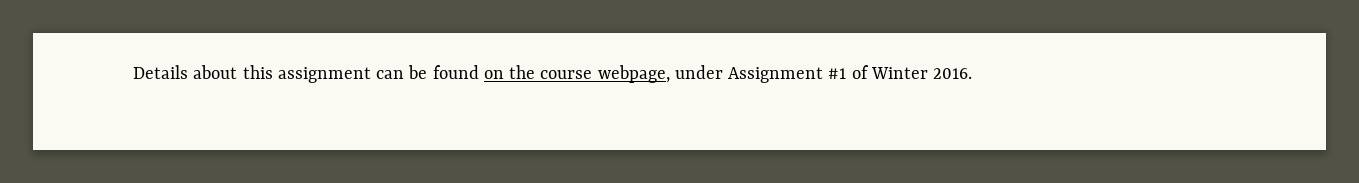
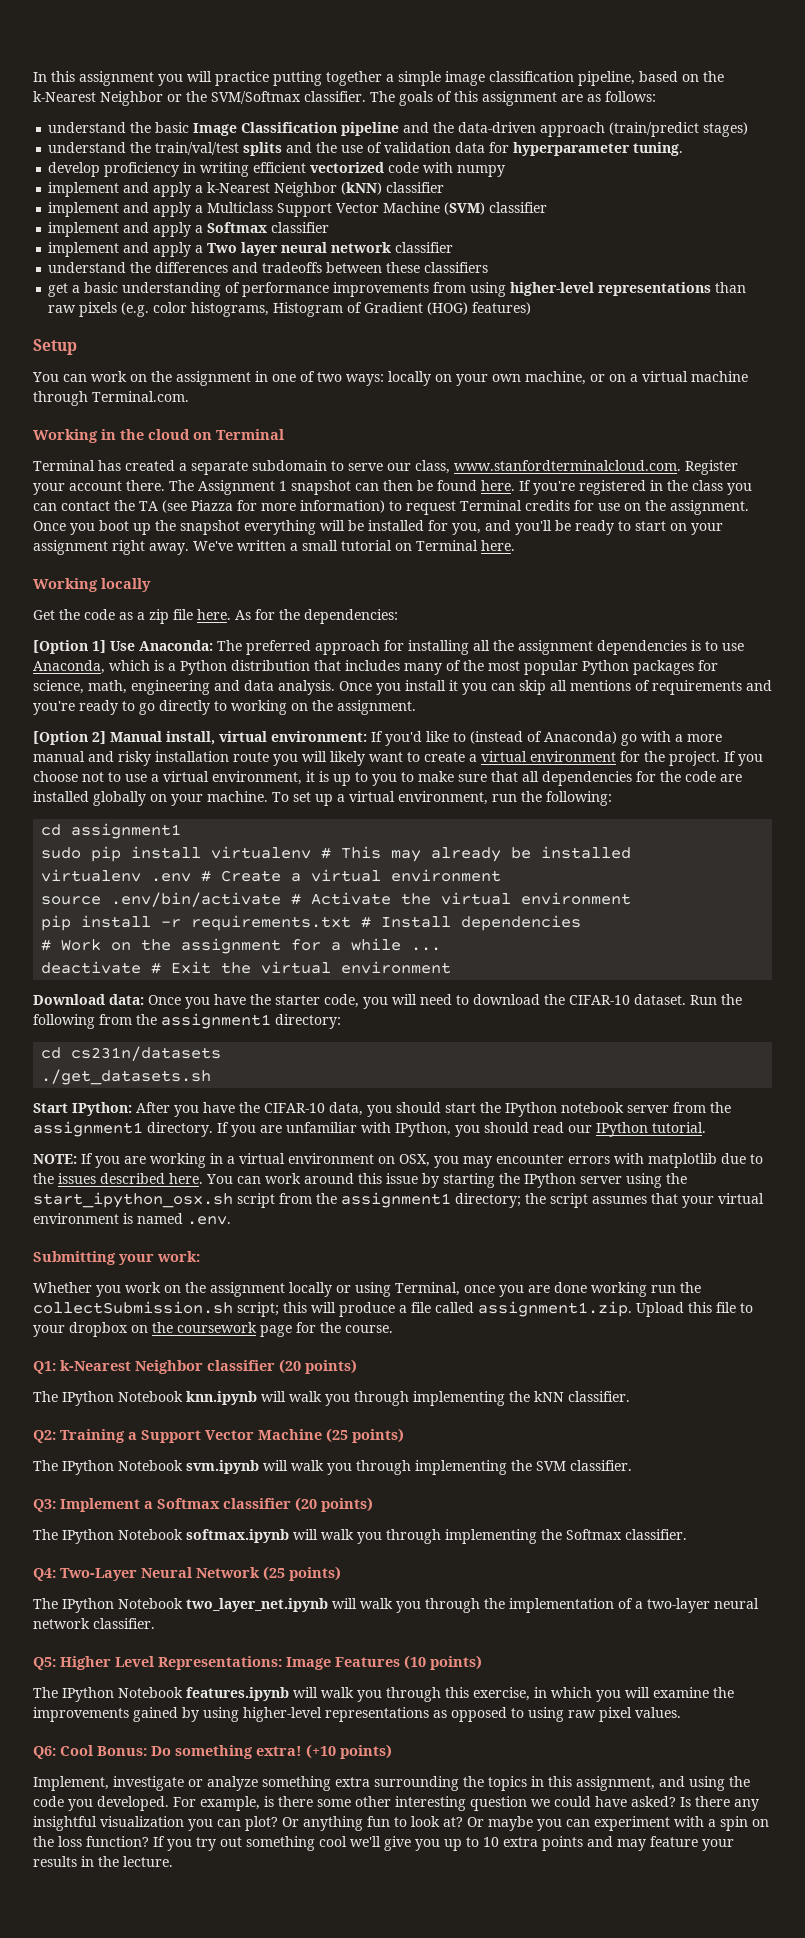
- Details about this assignment can be found on the course webpage, under Assignment #1 of Winter 2016.
+ In this assignment you will practice putting together a simple image classification pipeline, based on the k-Nearest Neighbor or the SVM/Softmax classifier. The goals of this assignment are as follows:
+ understand the basic Image Classification pipeline and the data-driven approach (train/predict stages)
+ understand the train/val/test splits and the use of validation data for hyperparameter tuning.
+ develop proficiency in writing efficient vectorized code with numpy
+ implement and apply a k-Nearest Neighbor (kNN) classifier
+ implement and apply a Multiclass Support Vector Machine (SVM) classifier
+ implement and apply a Softmax classifier
+ implement and apply a Two layer neural network classifier
+ understand the differences and tradeoffs between these classifiers
+ get a basic understanding of performance improvements from using higher-level representations than raw pixels (e.g. color histograms, Histogram of Gradient (HOG) features)
+ Setup
+ You can work on the assignment in one of two ways: locally on your own machine, or on a virtual machine through Terminal.com.
+ Working in the cloud on Terminal
+ Terminal has created a separate subdomain to serve our class, www.stanfordterminalcloud.com. Register your account there. The Assignment 1 snapshot can then be found here. If you're registered in the class you can contact the TA (see Piazza for more information) to request Terminal credits for use on the assignment. Once you boot up the snapshot everything will be installed for you, and you'll be ready to start on your assignment right away. We've written a small tutorial on Terminal here.
+ Working locally
+ Get the code as a zip file here. As for the dependencies:
+ [Option 1] Use Anaconda: The preferred approach for installing all the assignment dependencies is to use Anaconda, which is a Python distribution that includes many of the most popular Python packages for science, math, engineering and data analysis. Once you install it you can skip all mentions of requirements and you're ready to go directly to working on the assignment.
+ [Option 2] Manual install, virtual environment: If you'd like to (instead of Anaconda) go with a more manual and risky installation route you will likely want to create a virtual environment for the project. If you choose not to use a virtual environment, it is up to you to make sure that all dependencies for the code are installed globally on your machine. To set up a virtual environment, run the following:
+ cd assignment1
+ sudo pip install virtualenv # This may already be installed
+ virtualenv .env # Create a virtual environment
+ source .env/bin/activate # Activate the virtual environment
+ pip install -r requirements.txt # Install dependencies
+ # Work on the assignment for a while ...
+ deactivate # Exit the virtual environment
+ Download data: Once you have the starter code, you will need to download the CIFAR-10 dataset. Run the following from the assignment1 directory:
+ cd cs231n/datasets
+ ./get_datasets.sh
+ Start IPython: After you have the CIFAR-10 data, you should start the IPython notebook server from the assignment1 directory. If you are unfamiliar with IPython, you should read our IPython tutorial.
+ NOTE: If you are working in a virtual environment on OSX, you may encounter errors with matplotlib due to the issues described here. You can work around this issue by starting the IPython server using the start_ipython_osx.sh script from the assignment1 directory; the script assumes that your virtual environment is named .env.
+ Submitting your work:
+ Whether you work on the assignment locally or using Terminal, once you are done working run the collectSubmission.sh script; this will produce a file called assignment1.zip. Upload this file to your dropbox on the coursework page for the course.
+ Q1: k-Nearest Neighbor classifier (20 points)
+ The IPython Notebook knn.ipynb will walk you through implementing the kNN classifier.
+ Q2: Training a Support Vector Machine (25 points)
+ The IPython Notebook svm.ipynb will walk you through implementing the SVM classifier.
+ Q3: Implement a Softmax classifier (20 points)
+ The IPython Notebook softmax.ipynb will walk you through implementing the Softmax classifier.
+ Q4: Two-Layer Neural Network (25 points)
+ The IPython Notebook two_layer_net.ipynb will walk you through the implementation of a two-layer neural network classifier.
+ Q5: Higher Level Representations: Image Features (10 points)
+ The IPython Notebook features.ipynb will walk you through this exercise, in which you will examine the improvements gained by using higher-level representations as opposed to using raw pixel values.
+ Q6: Cool Bonus: Do something extra! (+10 points)
+ Implement, investigate or analyze something extra surrounding the topics in this assignment, and using the code you developed. For example, is there some other interesting question we could have asked? Is there any insightful visualization you can plot? Or anything fun to look at? Or maybe you can experiment with a spin on the loss function? If you try out something cool we'll give you up to 10 extra points and may feature your results in the lecture.

